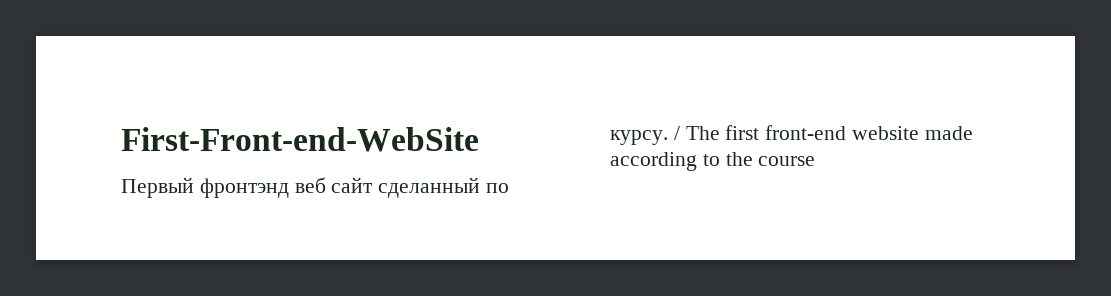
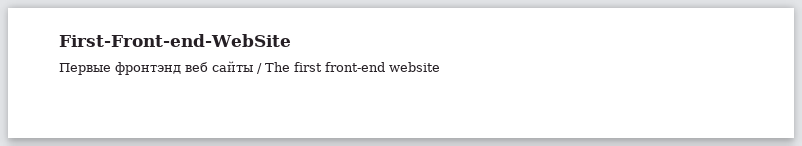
- Первый фронтэнд веб сайт сделанный по курсу. / The first front-end website made according to the course
+ Первые фронтэнд веб сайты / The first front-end website

